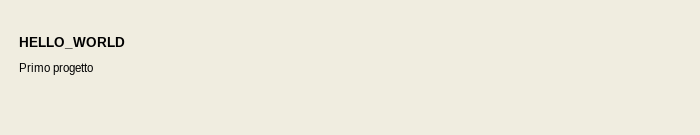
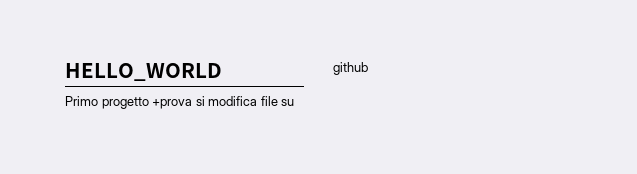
- Primo progetto
+ Primo progetto +prova si modifica file su github

